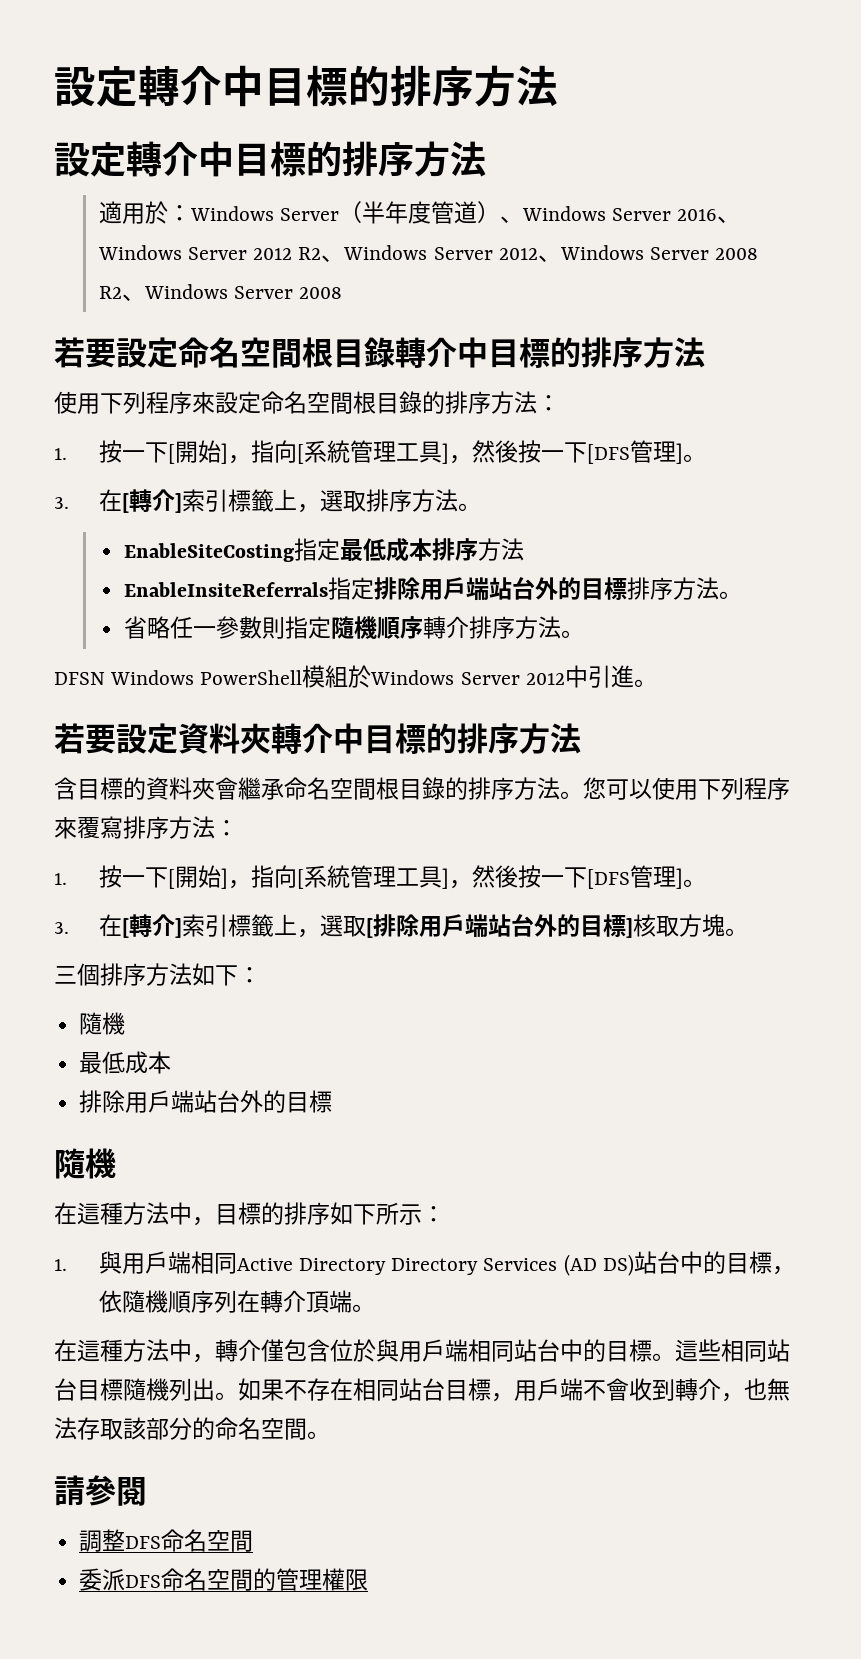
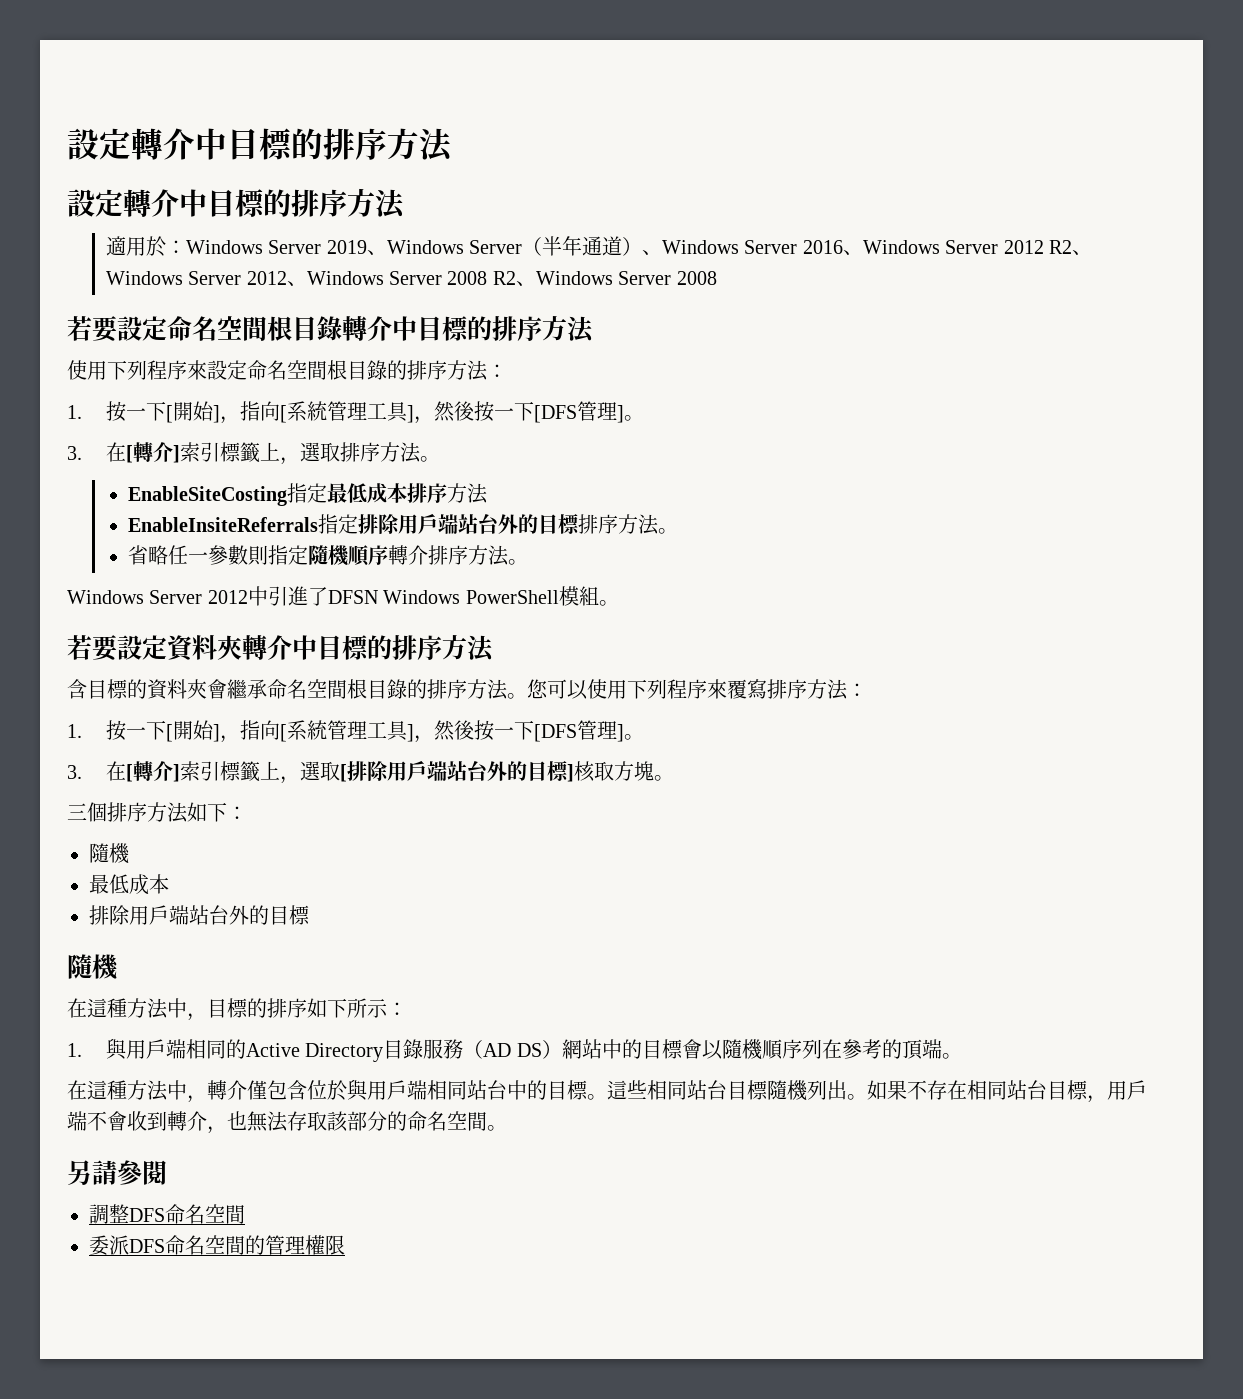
- 適用於：Windows Server（半年度管道）、Windows Server 2016、Windows Server 2012 R2、Windows Server 2012、Windows Server 2008 R2、Windows Server 2008
+ 適用於：Windows Server 2019、Windows Server（半年通道）、Windows Server 2016、Windows Server 2012 R2、Windows Server 2012、Windows Server 2008 R2、Windows Server 2008
- DFSN Windows PowerShell模組於Windows Server 2012中引進。
+ Windows Server 2012中引進了DFSN Windows PowerShell模組。
- 1.與用戶端相同Active Directory Directory Services (AD DS)站台中的目標，依隨機順序列在轉介頂端。
+ 1.與用戶端相同的Active Directory目錄服務（AD DS）網站中的目標會以隨機順序列在參考的頂端。
- 請參閱
+ 另請參閱

